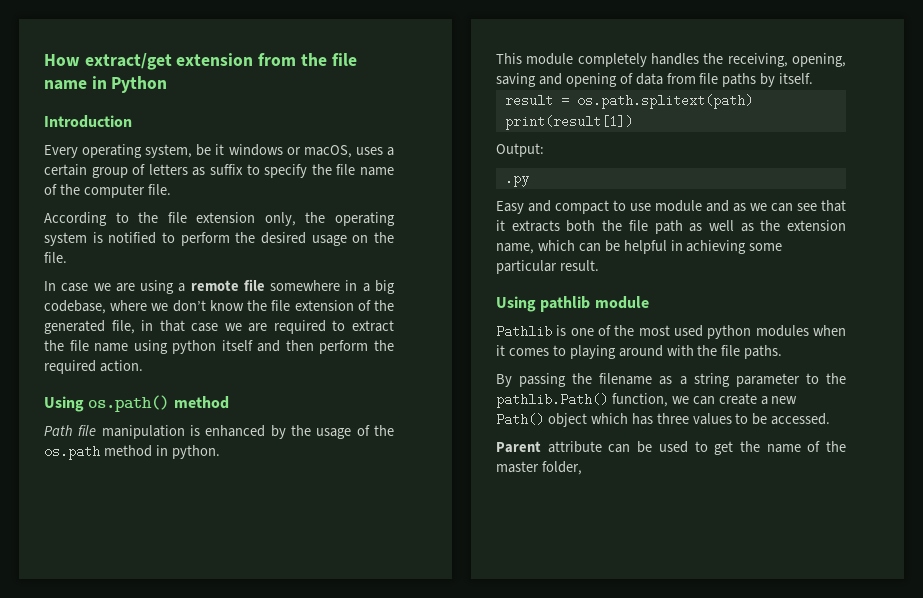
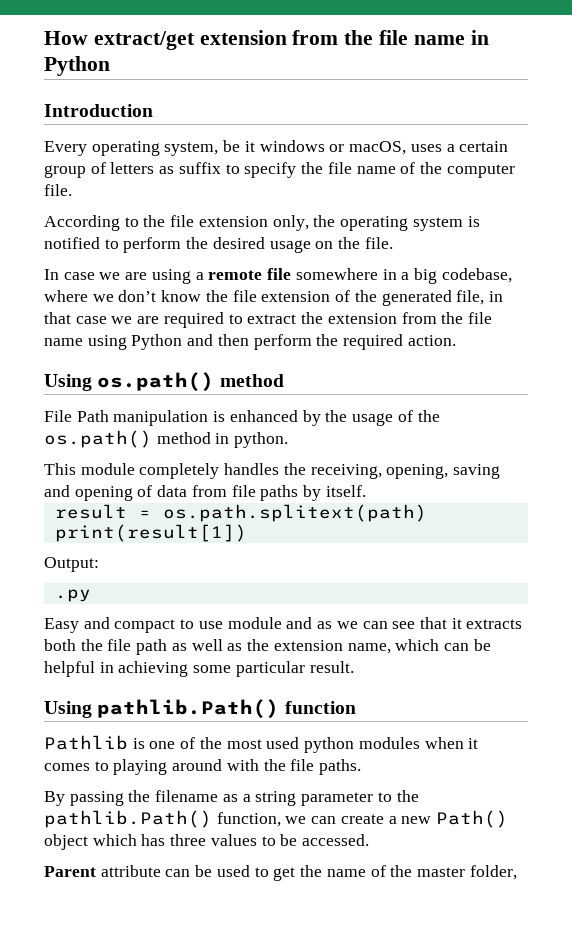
- In case we are using a remote file somewhere in a big codebase, where we don’t know the file extension of the generated file, in that case we are required to extract the file name using python itself and then perform the required action.
+ In case we are using a remote file somewhere in a big codebase, where we don’t know the file extension of the generated file, in that case we are required to extract the extension from the file name using Python and then perform the required action.
- Path file manipulation is enhanced by the usage of the os.path method in python.
+ File Path manipulation is enhanced by the usage of the os.path() method in python.
- Using pathlib module
+ Using pathlib.Path() function

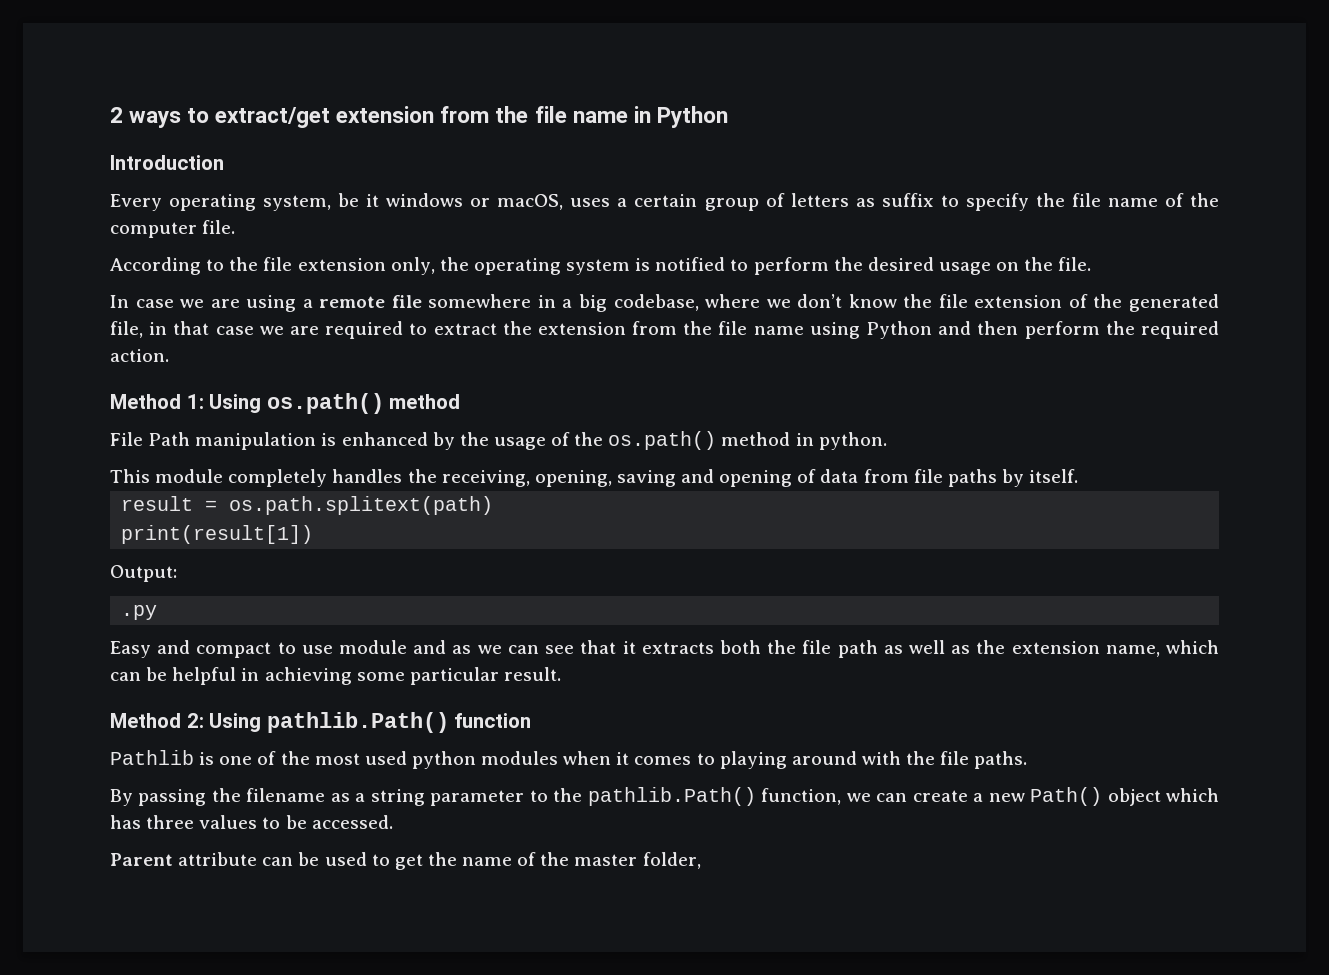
- How extract/get extension from the file name in Python
+ 2 ways to extract/get extension from the file name in Python
- Using os.path() method
+ Method 1: Using os.path() method
- Using pathlib.Path() function
+ Method 2: Using pathlib.Path() function

